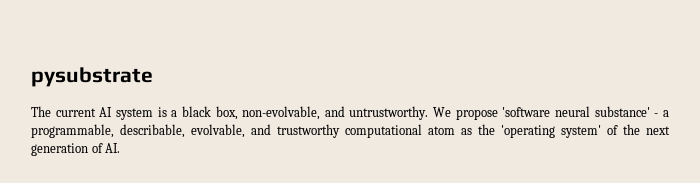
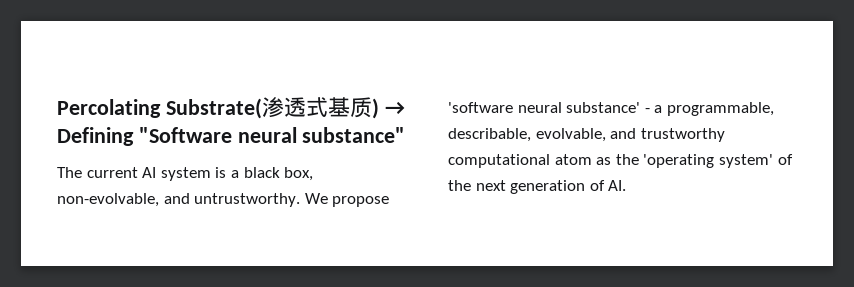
- pysubstrate
+ Percolating Substrate(渗透式基质) → Defining "Software neural substance"

